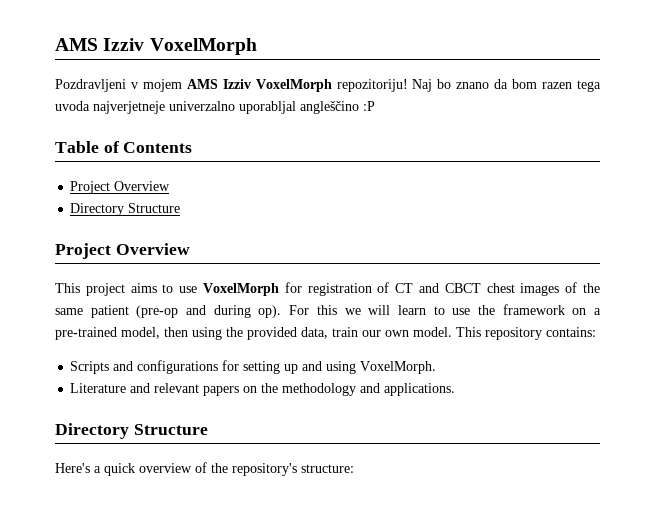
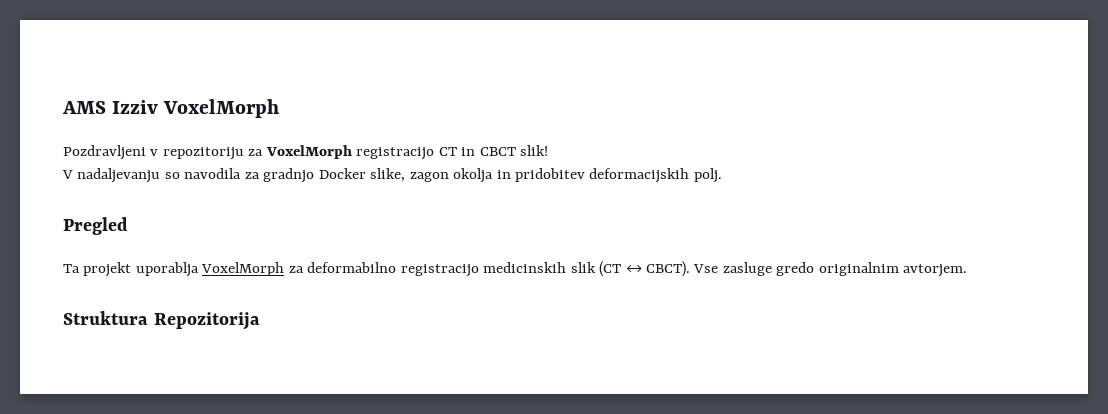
- Pozdravljeni v mojem AMS Izziv VoxelMorph repozitoriju! Naj bo znano da bom razen tega uvoda najverjetneje univerzalno uporabljal angleščino :P
- Table of Contents
- Project Overview
- Directory Structure
- Project Overview
- This project aims to use VoxelMorph for registration of CT and CBCT chest images of the same patient (pre-op and during op). For this we will learn to use the framework on a pre-trained model, then using the provided data, train our own model. This repository contains:
- Scripts and configurations for setting up and using VoxelMorph.
- Literature and relevant papers on the methodology and applications.
- Directory Structure
- Here's a quick overview of the repository's structure:
+ Pozdravljeni v repozitoriju za VoxelMorph registracijo CT in CBCT slik!
+ V nadaljevanju so navodila za gradnjo Docker slike, zagon okolja in pridobitev deformacijskih polj.
+ Pregled
+ Ta projekt uporablja VoxelMorph za deformabilno registracijo medicinskih slik (CT ↔ CBCT). Vse zasluge gredo originalnim avtorjem.
+ Struktura Repozitorija

